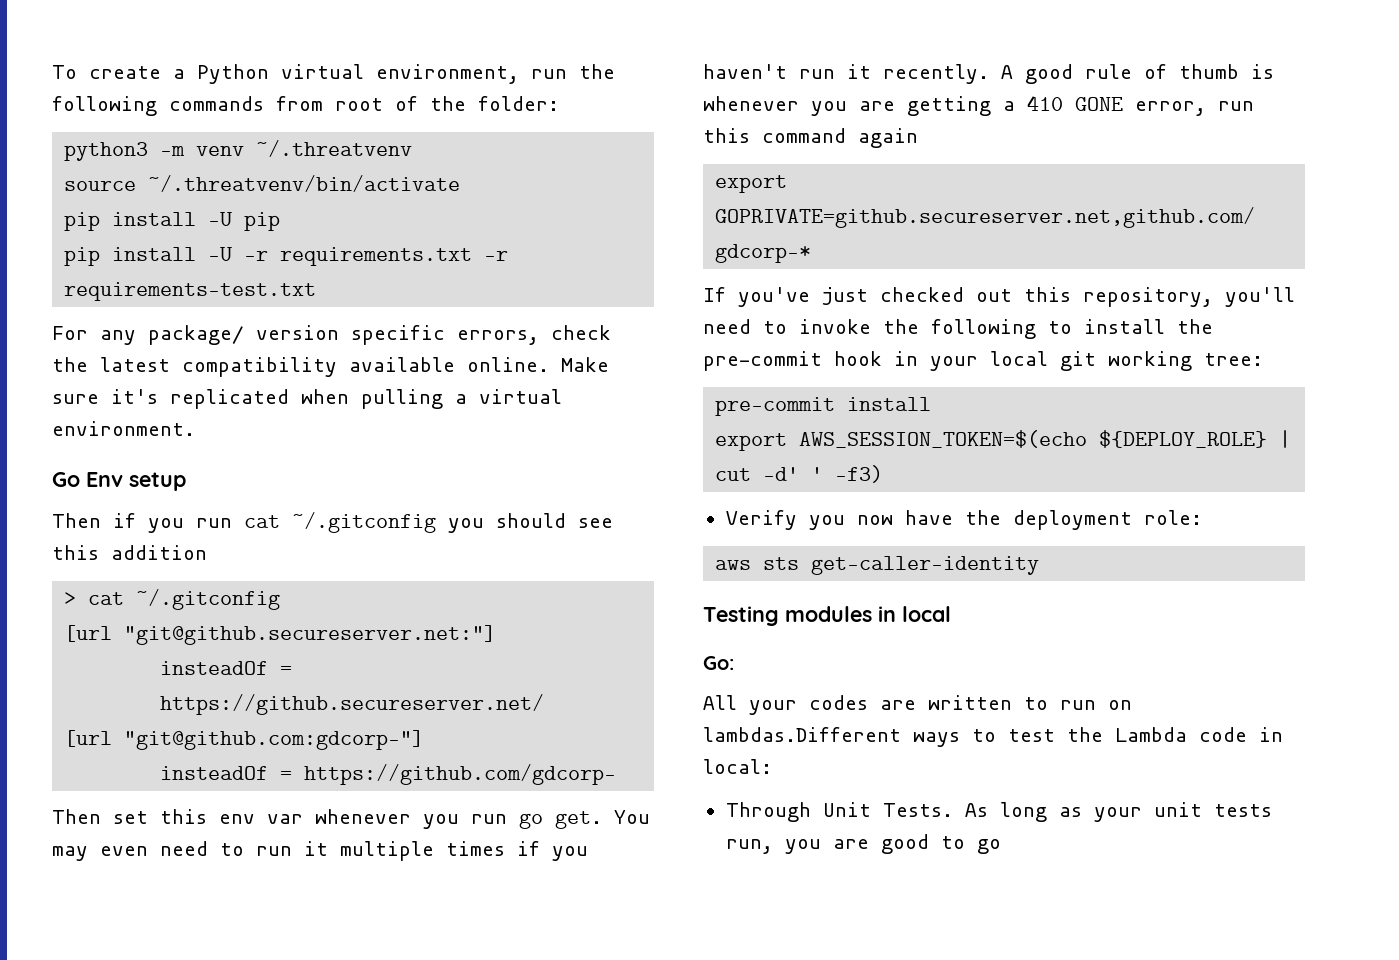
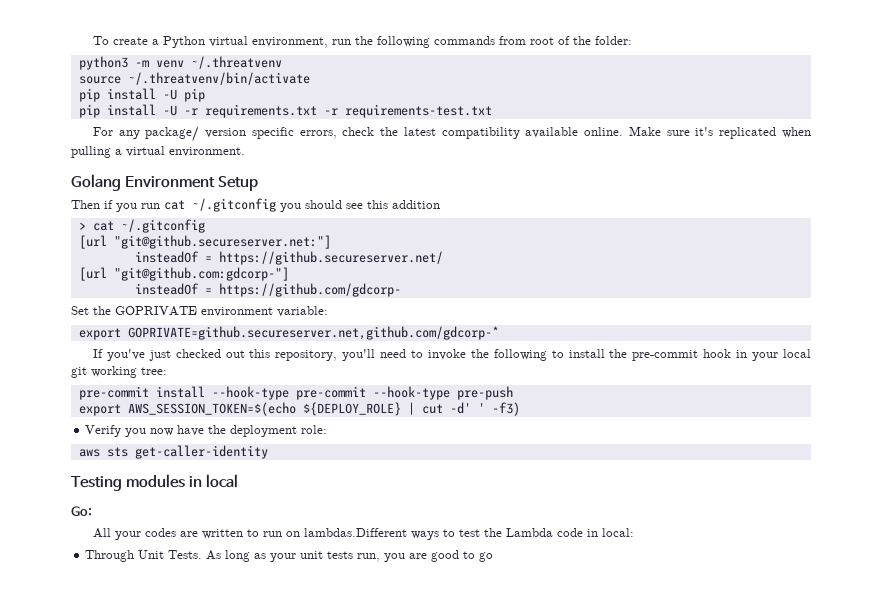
- Go Env setup
+ Golang Environment Setup
- Then set this env var whenever you run go get. You may even need to run it multiple times if you haven't run it recently. A good rule of thumb is whenever you are getting a 410 GONE error, run this command again
+ Set the GOPRIVATE environment variable:
- pre-commit install
+ pre-commit install --hook-type pre-commit --hook-type pre-push

